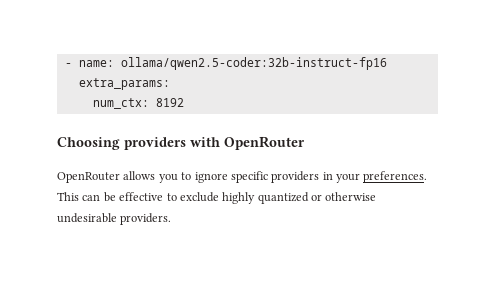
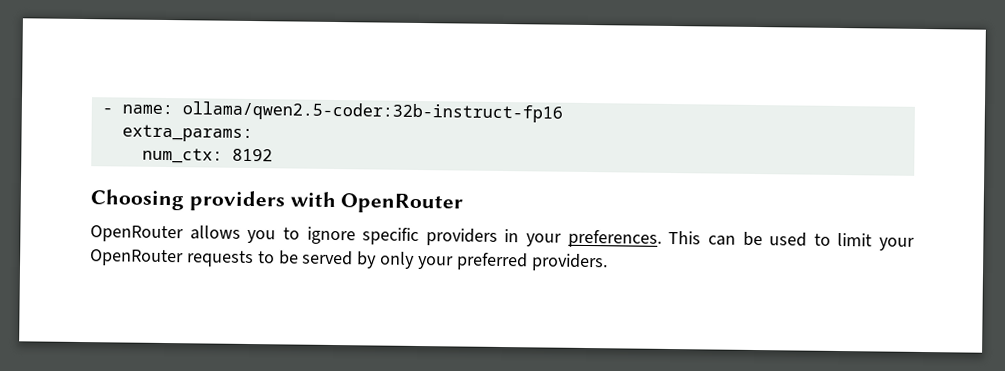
- This can be effective to exclude highly quantized or otherwise undesirable providers.
+ This can be used to limit your OpenRouter requests to be served by only your preferred providers.

